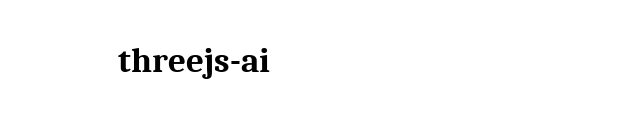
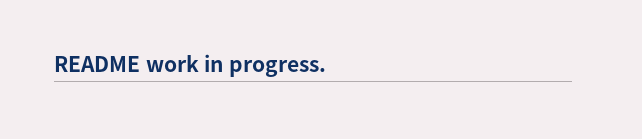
- threejs-ai
+ README work in progress.

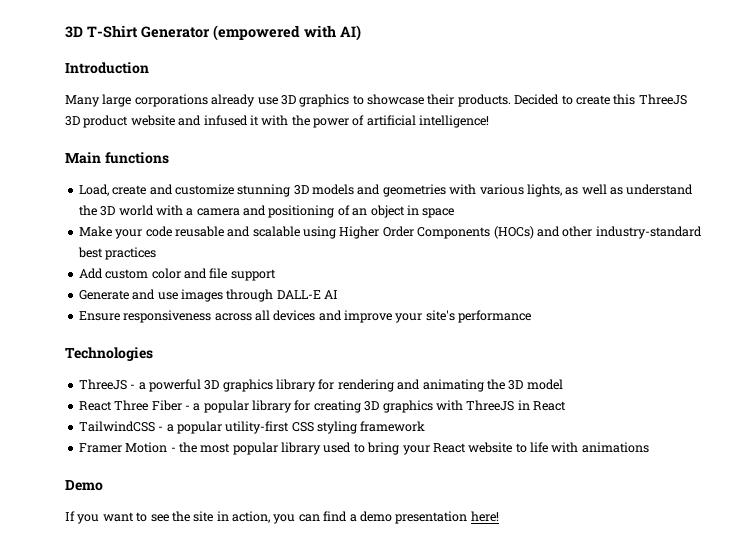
- README work in progress.
+ 3D T-Shirt Generator (empowered with AI)
+ Introduction
+ Many large corporations already use 3D graphics to showcase their products. Decided to create this ThreeJS 3D product website and infused it with the power of artificial intelligence!
+ Main functions
+ Load, create and customize stunning 3D models and geometries with various lights, as well as understand the 3D world with a camera and positioning of an object in space
+ Make your code reusable and scalable using Higher Order Components (HOCs) and other industry-standard best practices
+ Add custom color and file support
+ Generate and use images through DALL-E AI
+ Ensure responsiveness across all devices and improve your site's performance
+ Technologies
+ ThreeJS - a powerful 3D graphics library for rendering and animating the 3D model
+ React Three Fiber - a popular library for creating 3D graphics with ThreeJS in React
+ TailwindCSS - a popular utility-first CSS styling framework
+ Framer Motion - the most popular library used to bring your React website to life with animations
+ Demo
+ If you want to see the site in action, you can find a demo presentation here!

